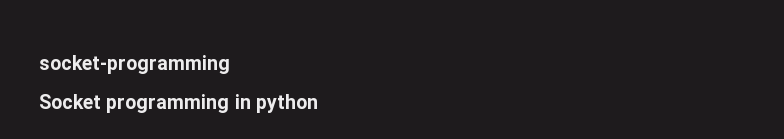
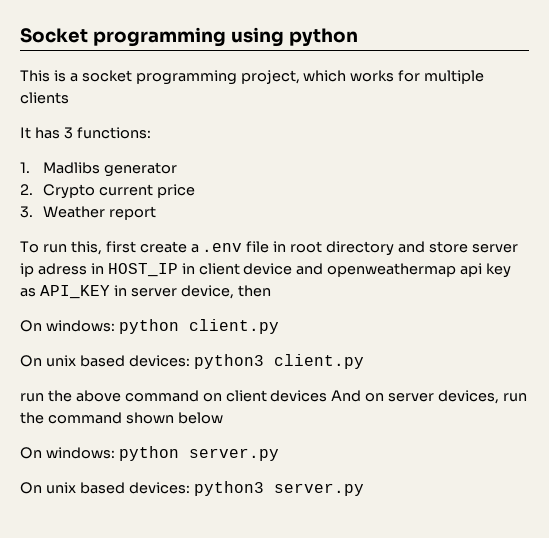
- socket-programming
- Socket programming in python
+ Socket programming using python
+ This is a socket programming project, which works for multiple clients
+ It has 3 functions:
+ 1. Madlibs generator
+ 2. Crypto current price
+ 3. Weather report
+ To run this, first create a .env file in root directory and store server ip adress in HOST_IP in client device and openweathermap api key as API_KEY in server device, then
+ On windows: python client.py
+ On unix based devices: python3 client.py
+ run the above command on client devices And on server devices, run the command shown below
+ On windows: python server.py
+ On unix based devices: python3 server.py

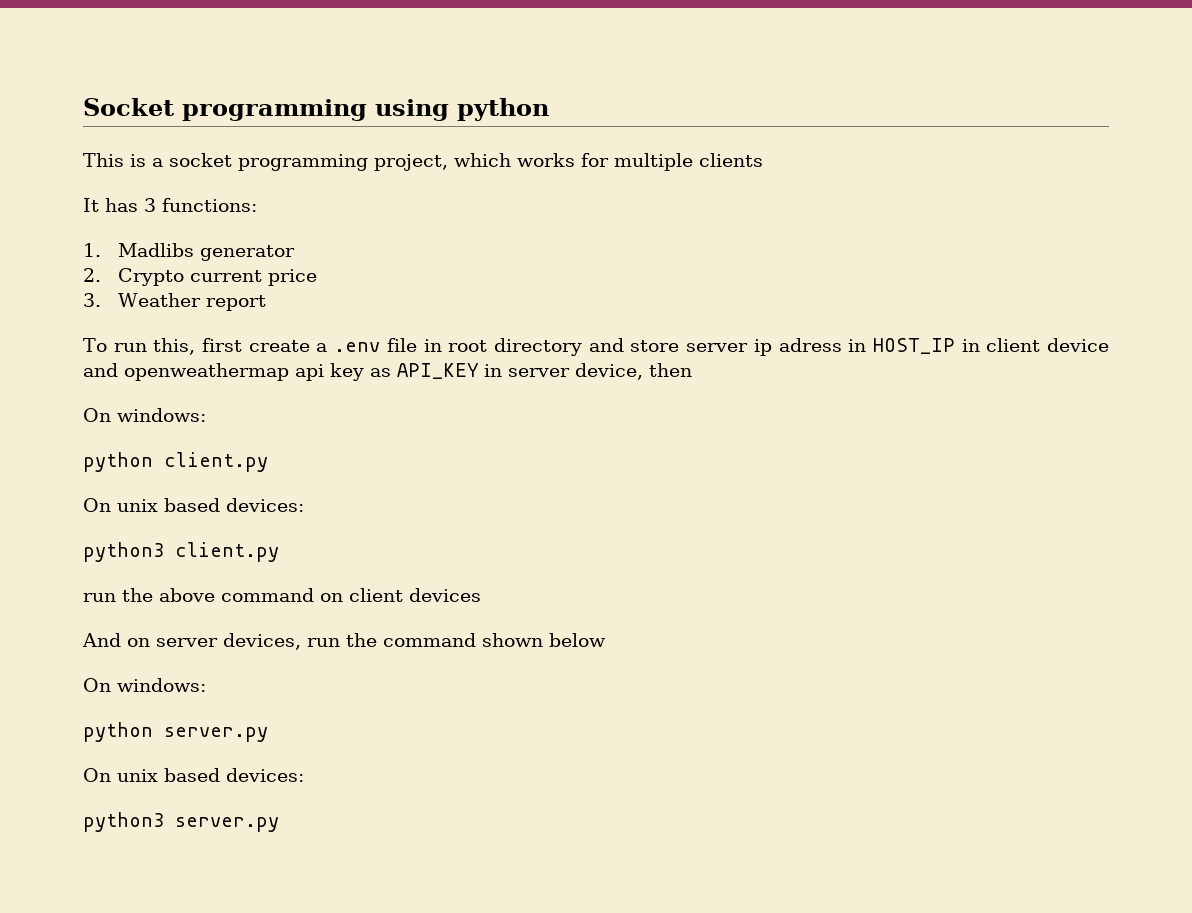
  To run this, first create a .env file in root directory and store server ip adress in HOST_IP in client device and openweathermap api key as API_KEY in server device, then
- On windows: python client.py
- On unix based devices: python3 client.py
+ On windows:
+ python client.py
+ On unix based devices:
+ python3 client.py
- run the above command on client devices And on server devices, run the command shown below
- On windows: python server.py
- On unix based devices: python3 server.py
+ run the above command on client devices
+ And on server devices, run the command shown below
+ On windows:
+ python server.py
+ On unix based devices:
+ python3 server.py

